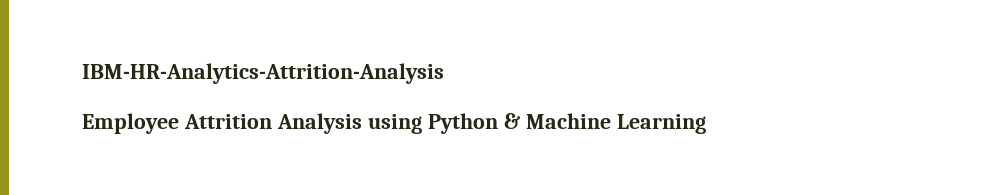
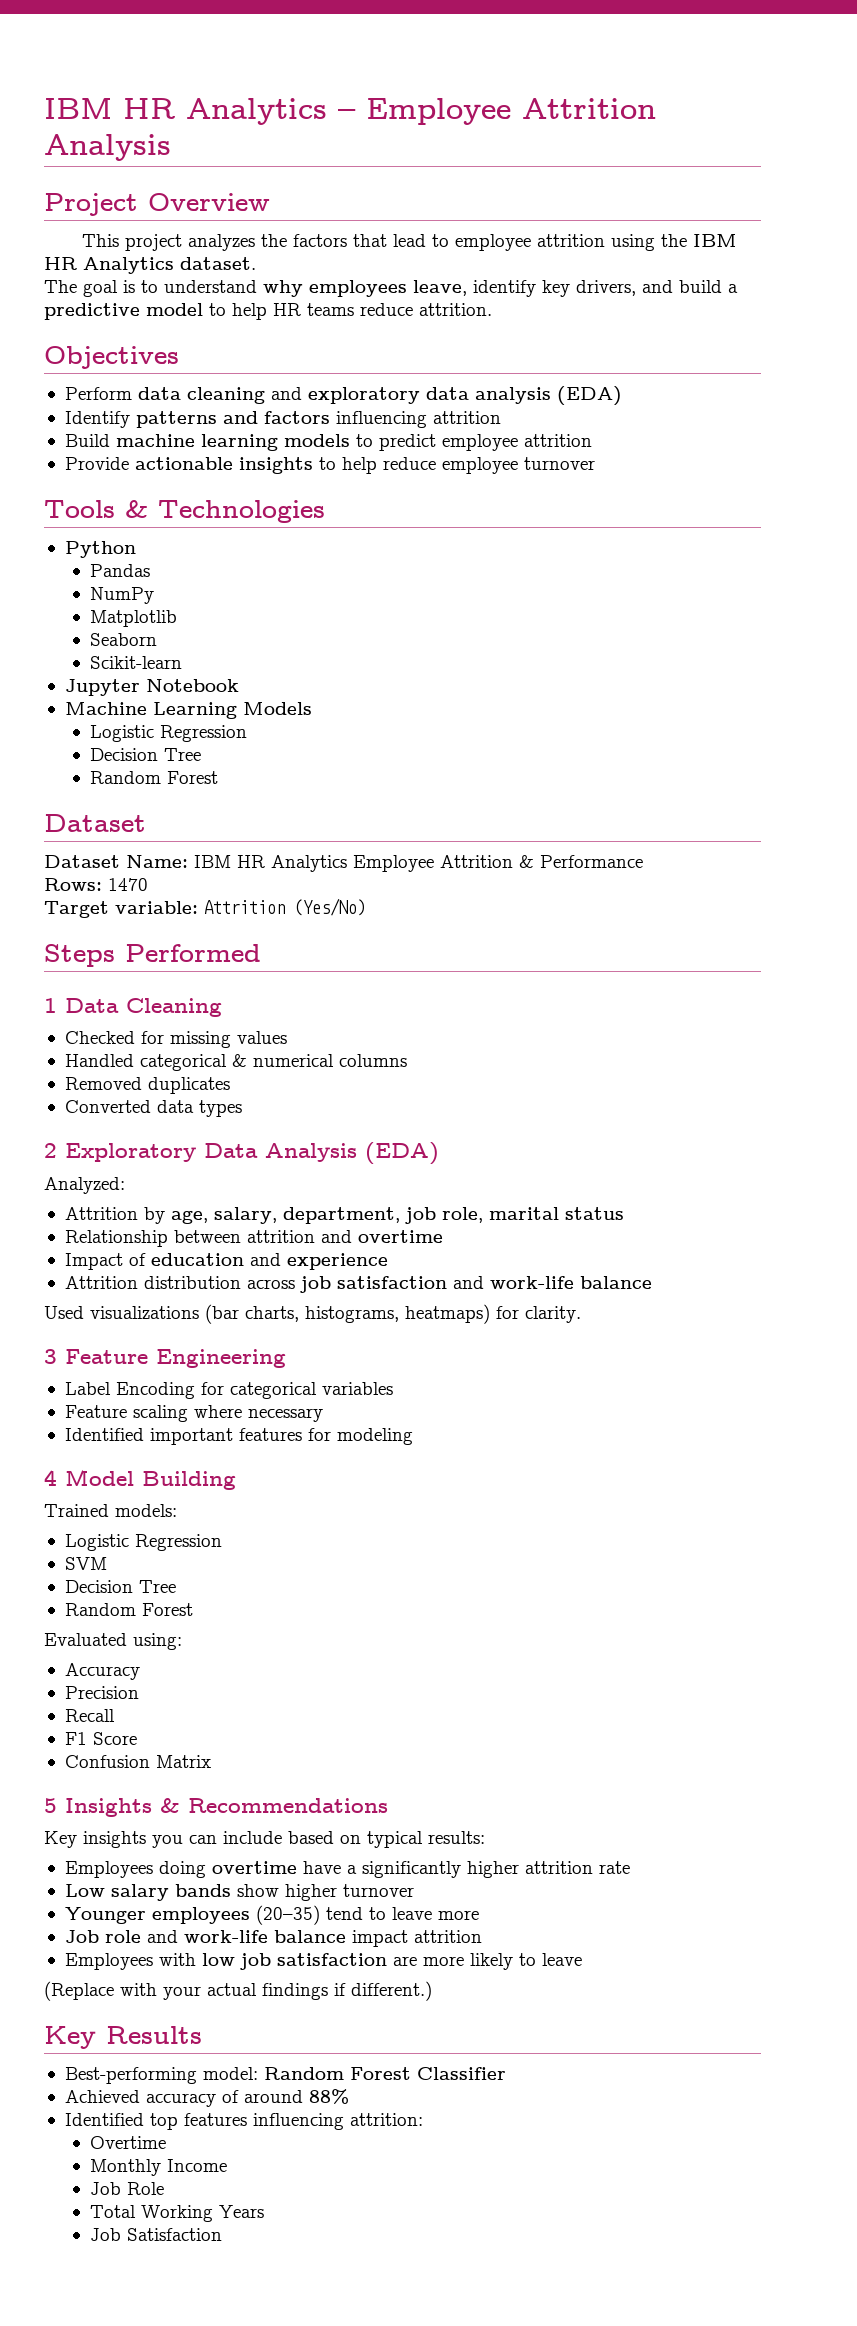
- IBM-HR-Analytics-Attrition-Analysis
- Employee Attrition Analysis using Python & Machine Learning
+ IBM HR Analytics – Employee Attrition Analysis
+ Project Overview
+ This project analyzes the factors that lead to employee attrition using the IBM HR Analytics dataset.
+ The goal is to understand why employees leave, identify key drivers, and build a predictive model to help HR teams reduce attrition.
+ Objectives
+ Perform data cleaning and exploratory data analysis (EDA)
+ Identify patterns and factors influencing attrition
+ Build machine learning models to predict employee attrition
+ Provide actionable insights to help reduce employee turnover
+ Tools & Technologies
+ Python
+ Pandas
+ NumPy
+ Matplotlib
+ Seaborn
+ Scikit-learn
+ Jupyter Notebook
+ Machine Learning Models
+ Logistic Regression
+ Decision Tree
+ Random Forest
+ Dataset
+ Dataset Name: IBM HR Analytics Employee Attrition & Performance
+ Rows: 1470
+ Target variable: Attrition (Yes/No)
+ Steps Performed
+ 1 Data Cleaning
+ Checked for missing values
+ Handled categorical & numerical columns
+ Removed duplicates
+ Converted data types
+ 2 Exploratory Data Analysis (EDA)
+ Analyzed:
+ Attrition by age, salary, department, job role, marital status
+ Relationship between attrition and overtime
+ Impact of education and experience
+ Attrition distribution across job satisfaction and work-life balance
+ Used visualizations (bar charts, histograms, heatmaps) for clarity.
+ 3 Feature Engineering
+ Label Encoding for categorical variables
+ Feature scaling where necessary
+ Identified important features for modeling
+ 4 Model Building
+ Trained models:
+ Logistic Regression
+ SVM
+ Decision Tree
+ Random Forest
+ Evaluated using:
+ Accuracy
+ Precision
+ Recall
+ F1 Score
+ Confusion Matrix
+ 5 Insights & Recommendations
+ Key insights you can include based on typical results:
+ Employees doing overtime have a significantly higher attrition rate
+ Low salary bands show higher turnover
+ Younger employees (20–35) tend to leave more
+ Job role and work-life balance impact attrition
+ Employees with low job satisfaction are more likely to leave
+ (Replace with your actual findings if different.)
+ Key Results
+ Best-performing model: Random Forest Classifier
+ Achieved accuracy of around 88%
+ Identified top features influencing attrition:
+ Overtime
+ Monthly Income
+ Job Role
+ Total Working Years
+ Job Satisfaction

